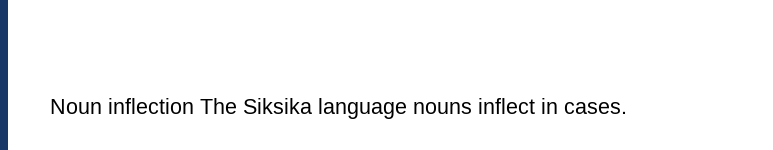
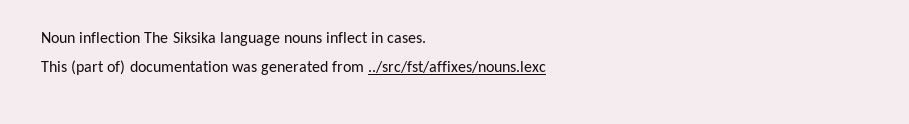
+ This (part of) documentation was generated from ../src/fst/affixes/nouns.lexc

